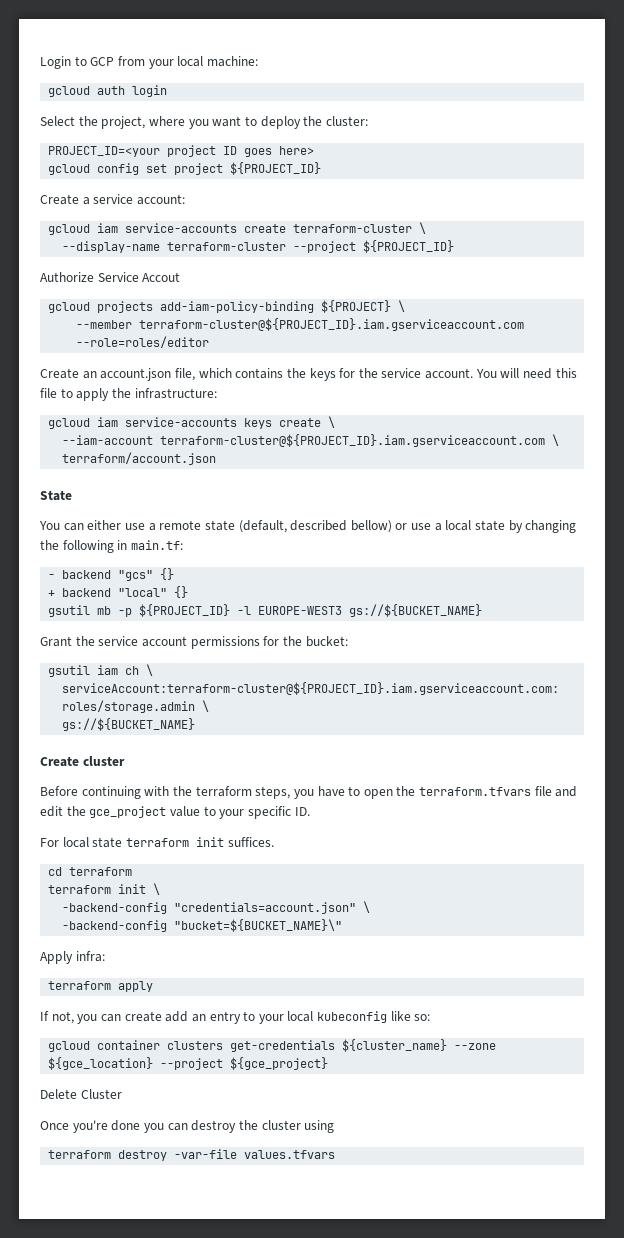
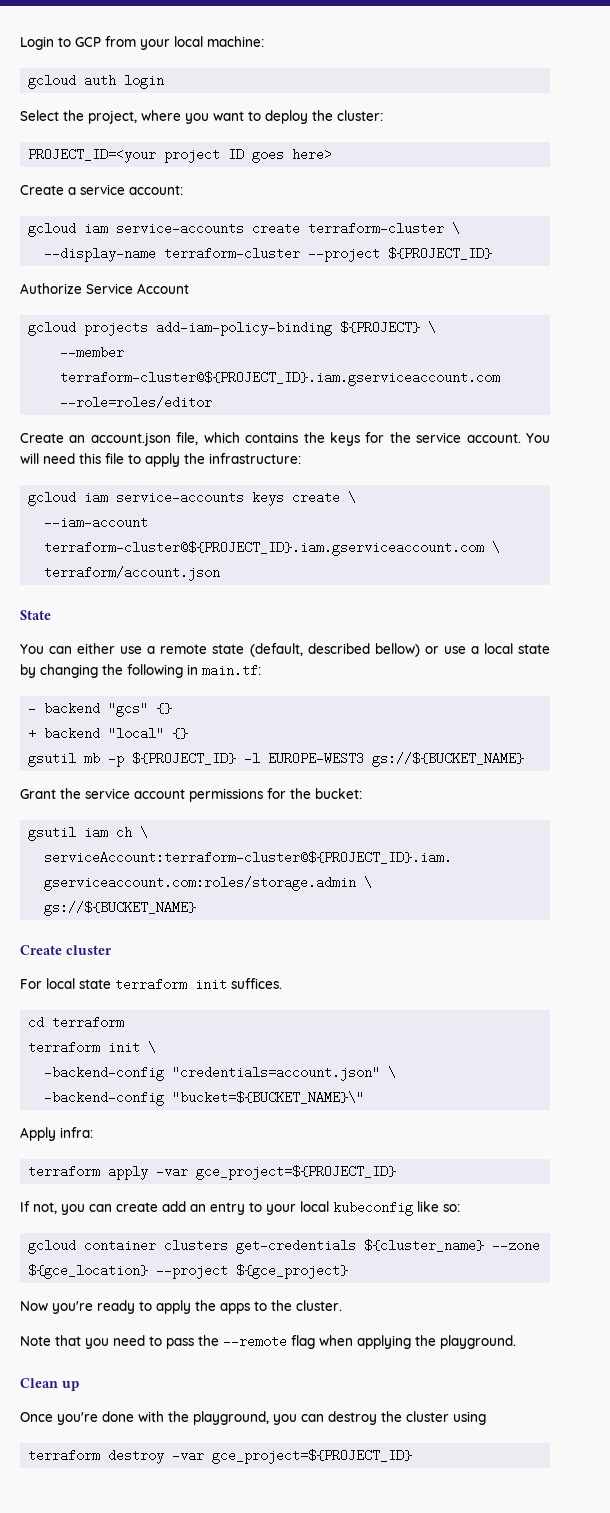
- gcloud config set project ${PROJECT_ID}
- Authorize Service Accout
+ Authorize Service Account
- Before continuing with the terraform steps, you have to open the terraform.tfvars file and edit the gce_project value to your specific ID.
- terraform apply
+ terraform apply -var gce_project=${PROJECT_ID}
- Delete Cluster
+ Now you're ready to apply the apps to the cluster.
+ Note that you need to pass the --remote flag when applying the playground.
+ Clean up
- Once you're done you can destroy the cluster using
+ Once you're done with the playground, you can destroy the cluster using
- terraform destroy -var-file values.tfvars
+ terraform destroy -var gce_project=${PROJECT_ID}

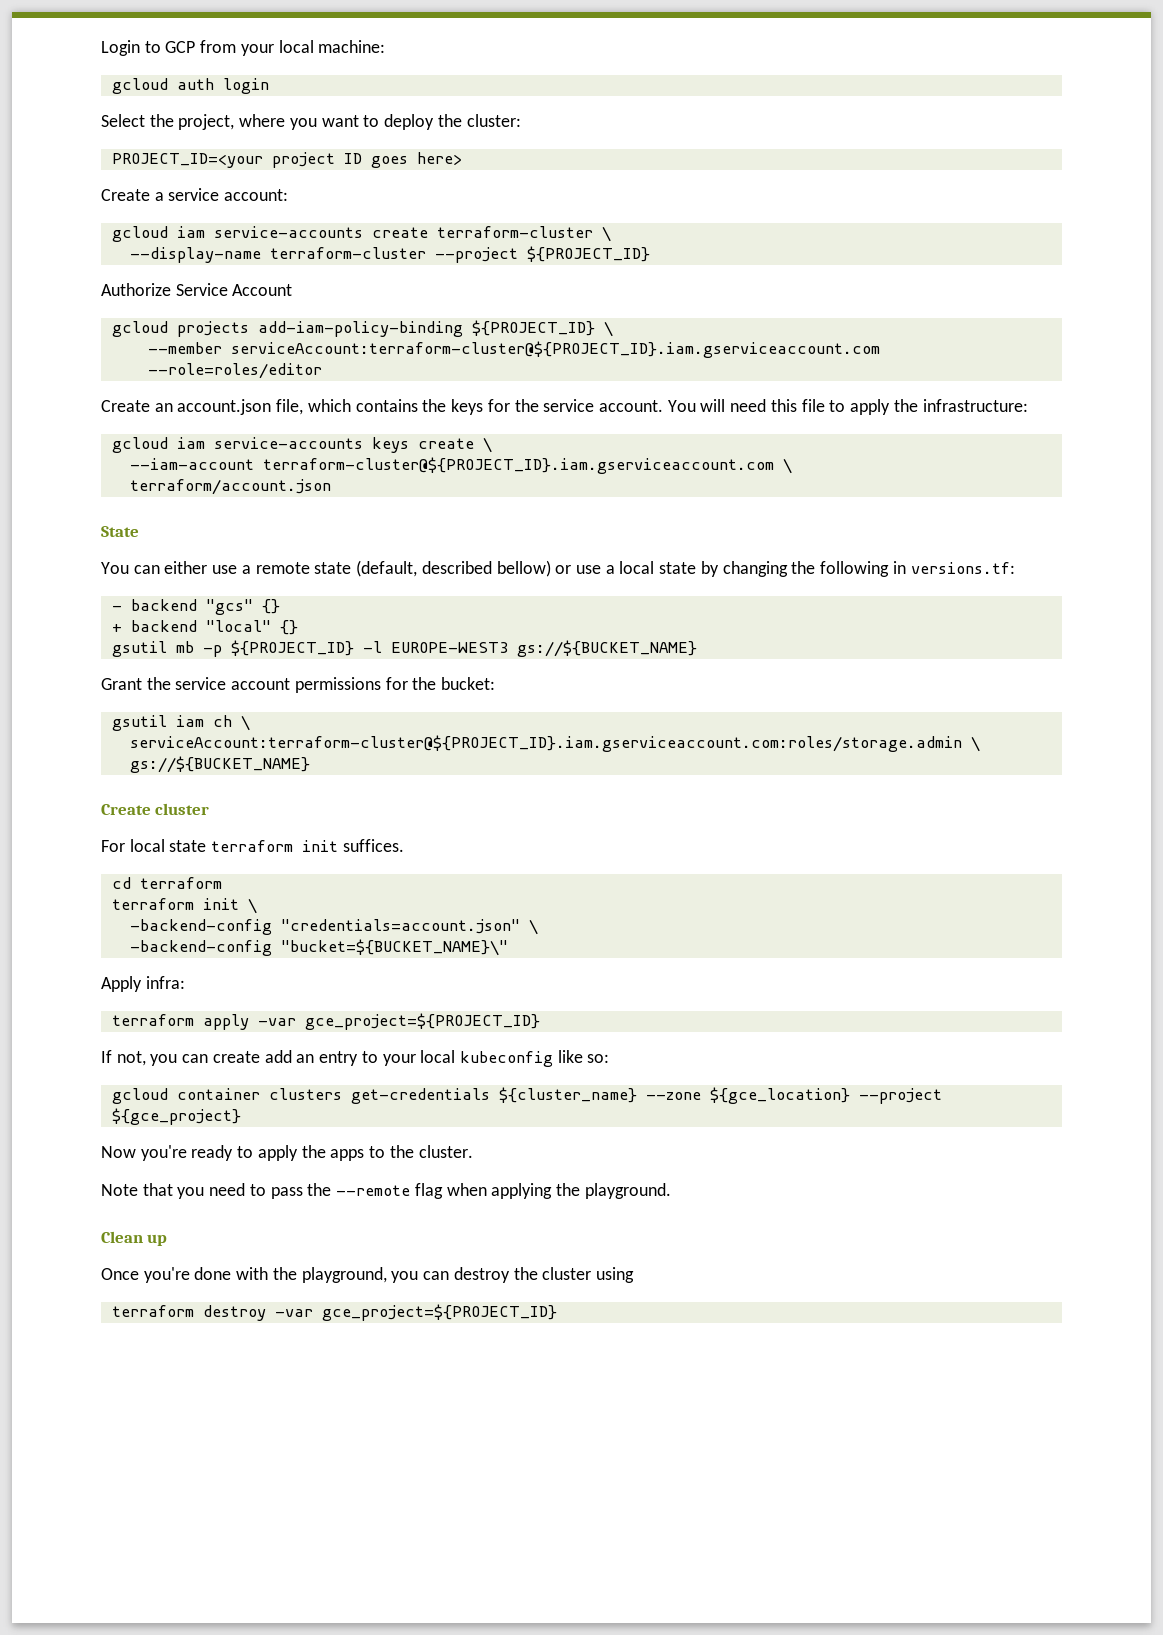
- gcloud projects add-iam-policy-binding ${PROJECT} \
+ gcloud projects add-iam-policy-binding ${PROJECT_ID} \
- --member terraform-cluster@${PROJECT_ID}.iam.gserviceaccount.com --role=roles/editor
+ --member serviceAccount:terraform-cluster@${PROJECT_ID}.iam.gserviceaccount.com --role=roles/editor
- You can either use a remote state (default, described bellow) or use a local state by changing the following in main.tf:
+ You can either use a remote state (default, described bellow) or use a local state by changing the following in versions.tf:

